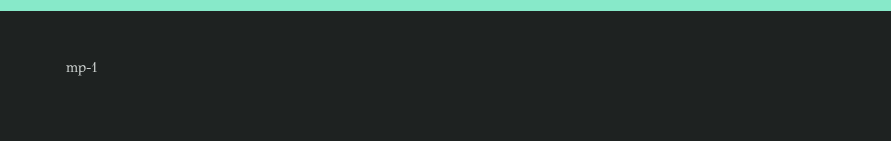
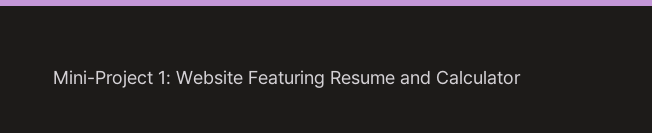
- mp-1
+ Mini-Project 1: Website Featuring Resume and Calculator

